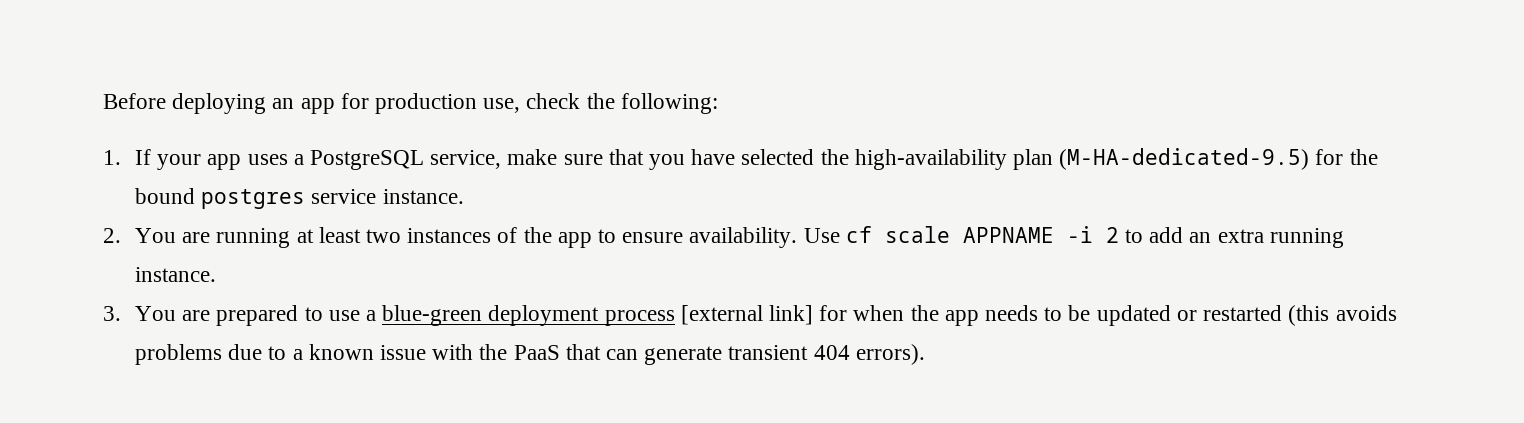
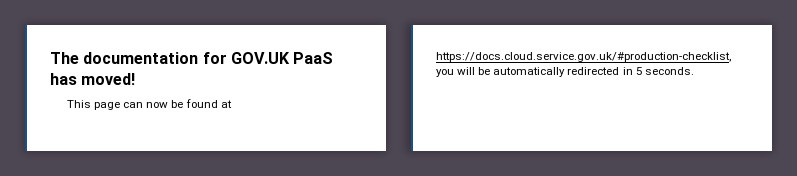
- Before deploying an app for production use, check the following:
- 1. If your app uses a PostgreSQL service, make sure that you have selected the high-availability plan (M-HA-dedicated-9.5) for the bound postgres service instance.
- 2. You are running at least two instances of the app to ensure availability. Use cf scale APPNAME -i 2 to add an extra running instance.
- 3. You are prepared to use a blue-green deployment process [external link] for when the app needs to be updated or restarted (this avoids problems due to a known issue with the PaaS that can generate transient 404 errors).
+ The documentation for GOV.UK PaaS has moved!
+ This page can now be found at https://docs.cloud.service.gov.uk/#production-checklist, you will be automatically redirected in 5 seconds.

